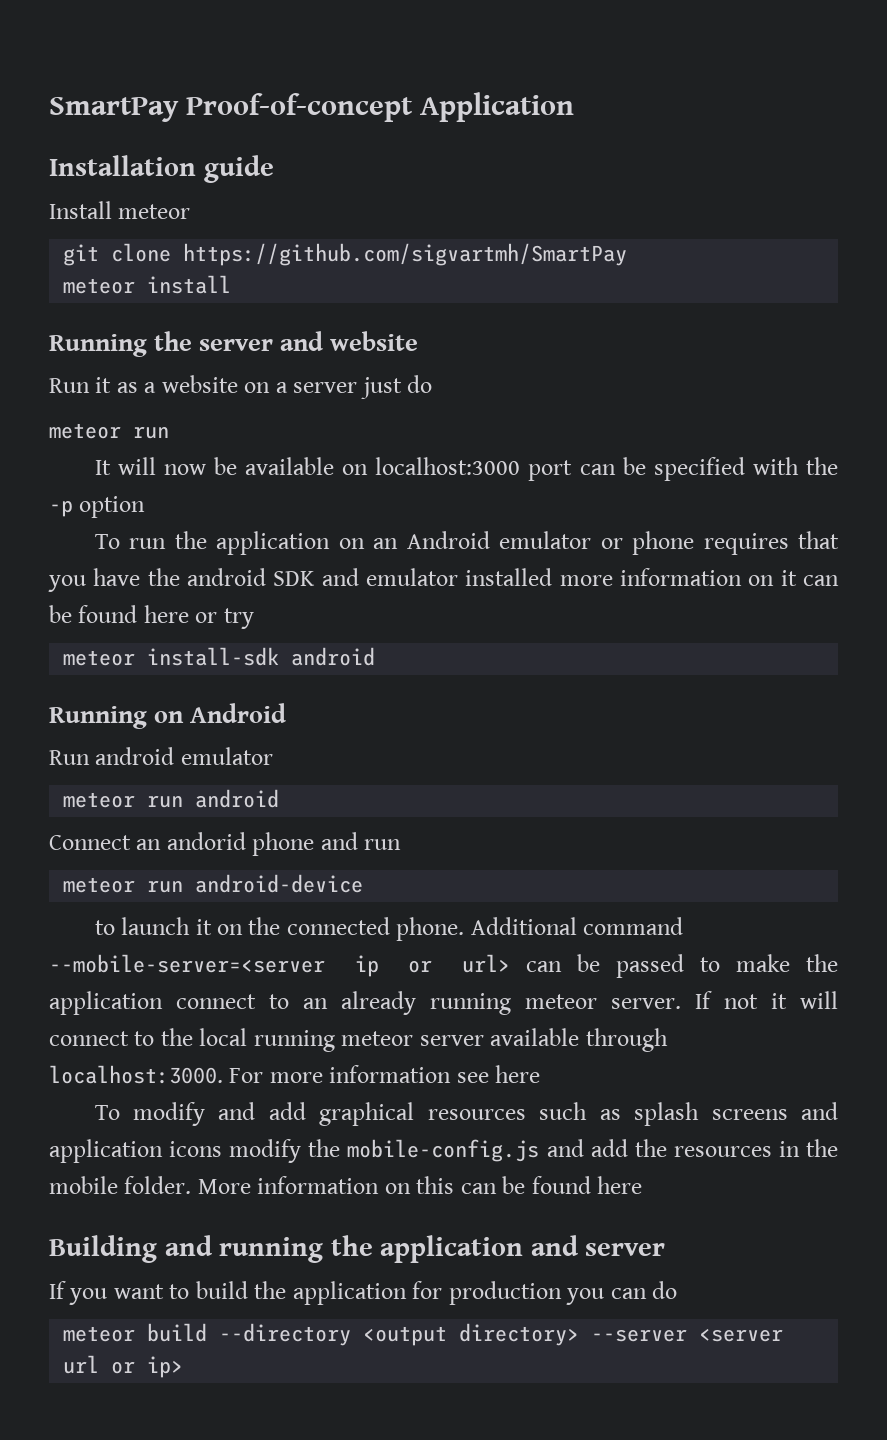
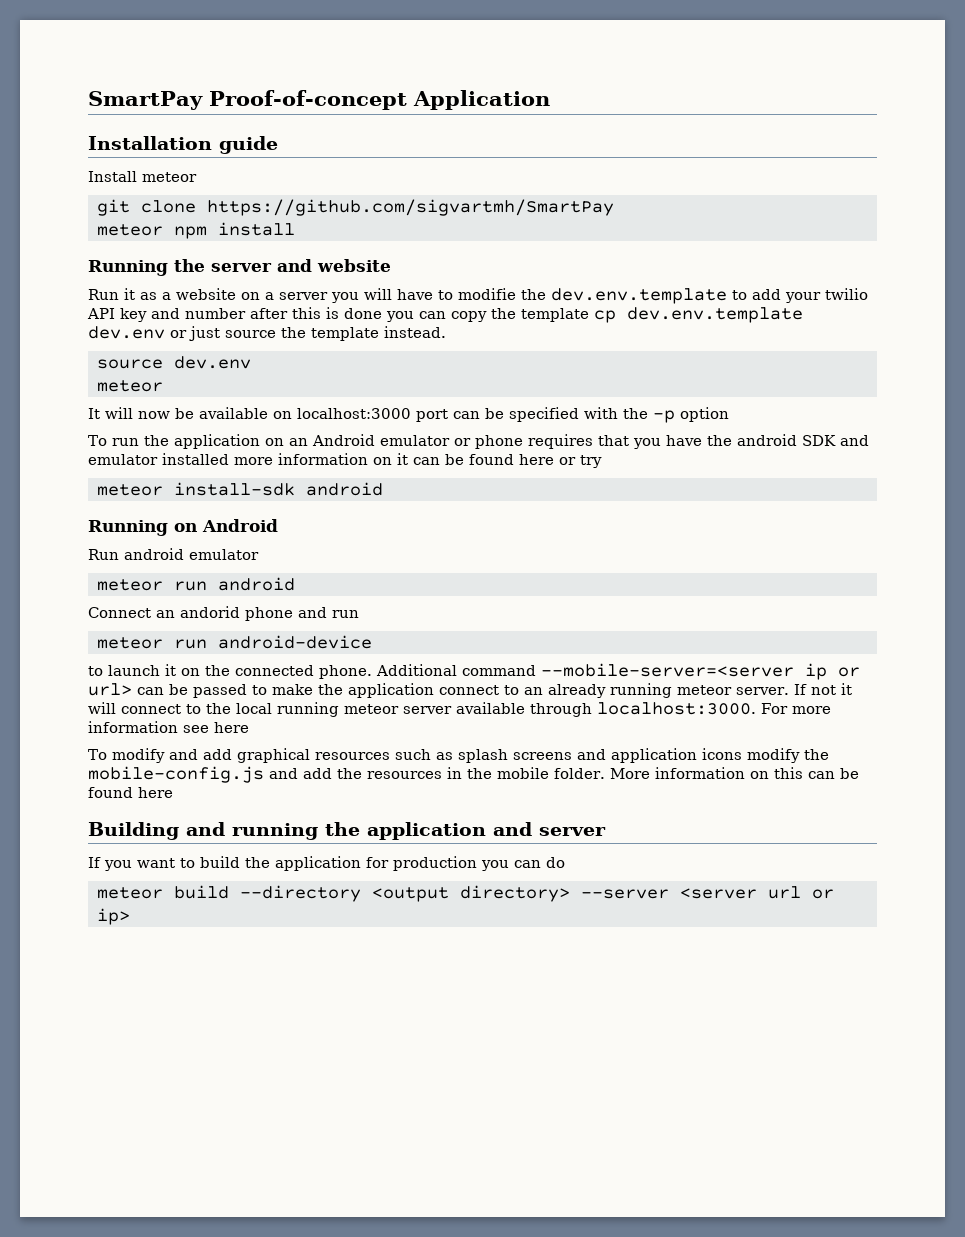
- meteor install
+ meteor npm install
- Run it as a website on a server just do
- meteor run
+ Run it as a website on a server you will have to modifie the dev.env.template to add your twilio API key and number after this is done you can copy the template cp dev.env.template dev.env or just source the template instead.
+ source dev.env
+ meteor

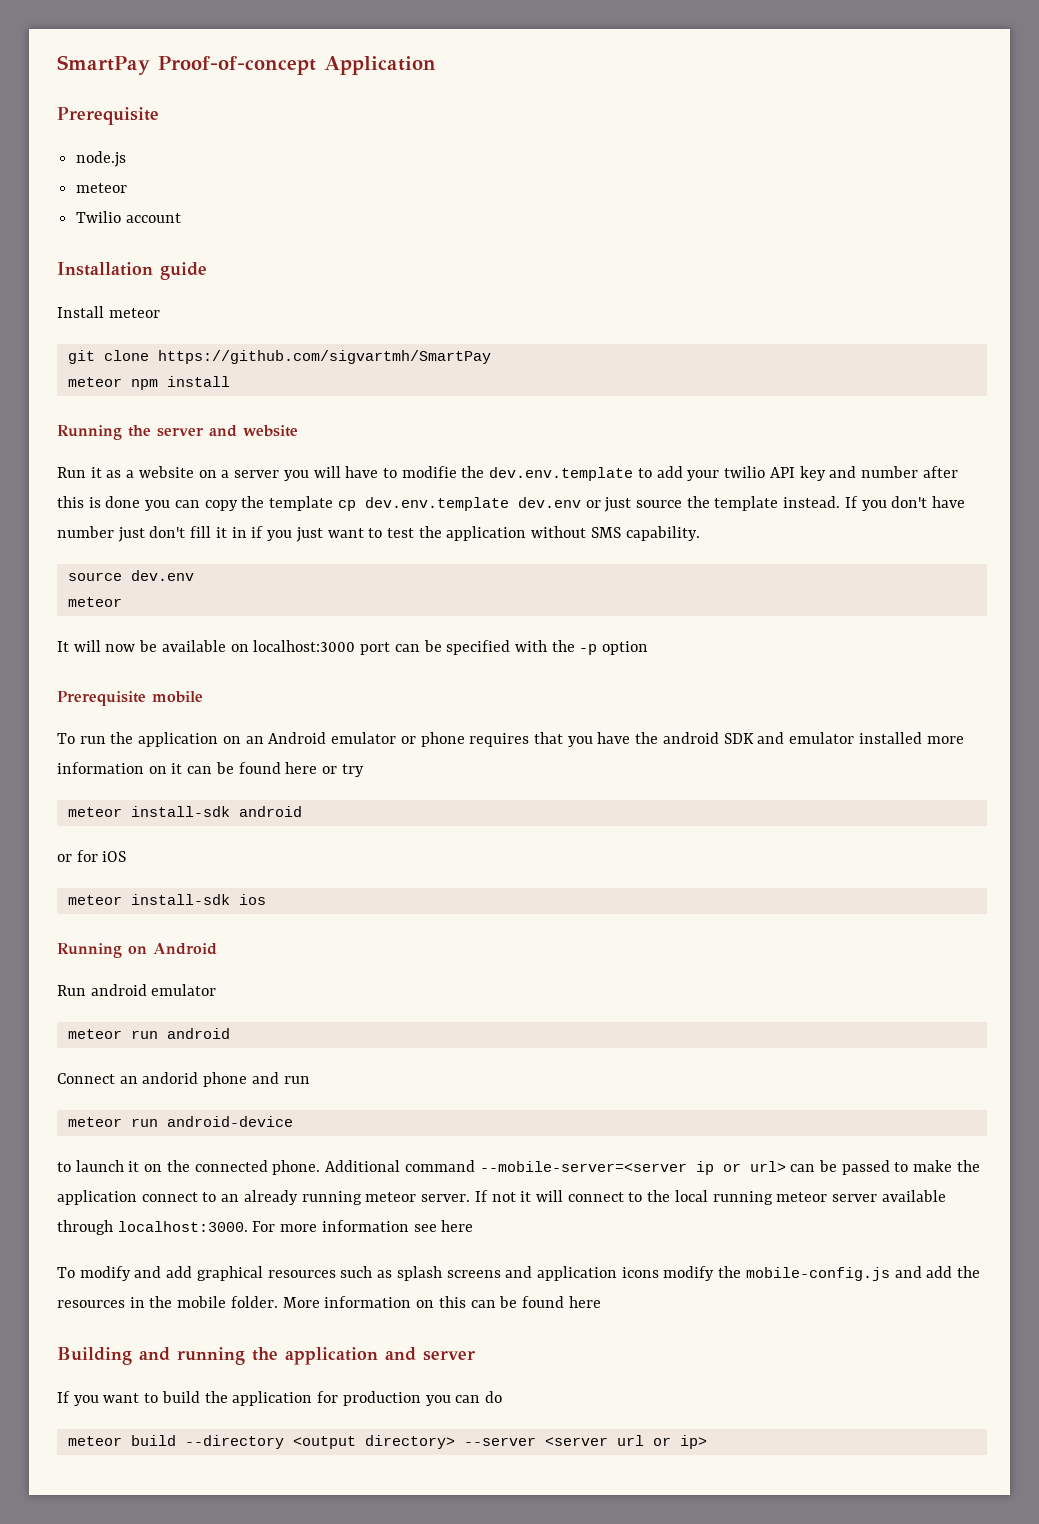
  SmartPay Proof-of-concept Application
+ Prerequisite
+ node.js
+ meteor
+ Twilio account
+ If you don't have number just don't fill it in if you just want to test the application without SMS capability.
+ Prerequisite mobile
+ or for iOS
+ meteor install-sdk ios

